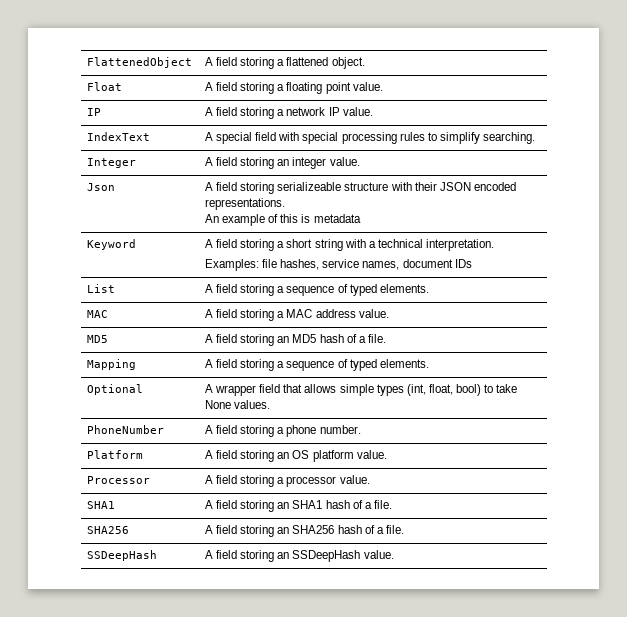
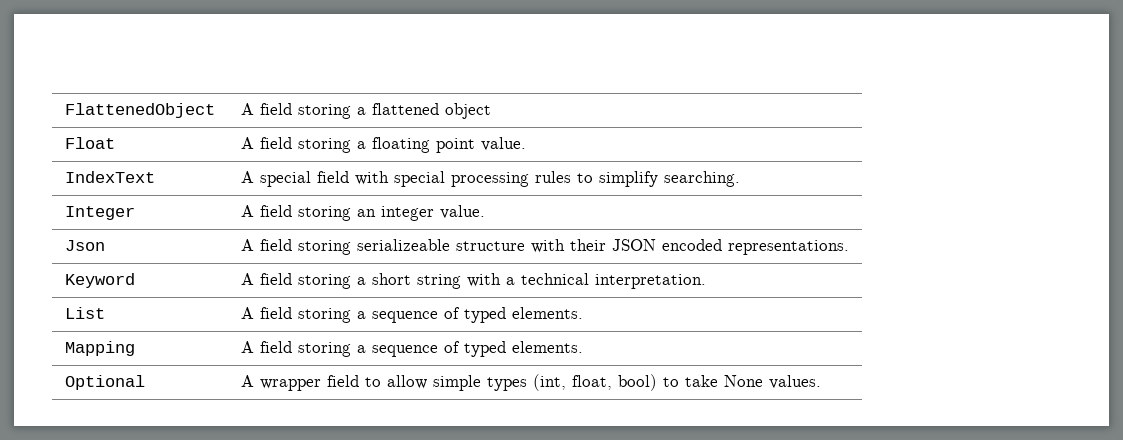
- FlattenedObject | A field storing a flattened object.
+ FlattenedObject | A field storing a flattened object
- IP | A field storing a network IP value.
  Json | A field storing serializeable structure with their JSON encoded representations.
- An example of this is metadata
  Keyword | A field storing a short string with a technical interpretation.
- Examples: file hashes, service names, document IDs
- MAC | A field storing a MAC address value.
- MD5 | A field storing an MD5 hash of a file.
- Optional | A wrapper field that allows simple types (int, float, bool) to take None values.
+ Optional | A wrapper field to allow simple types (int, float, bool) to take None values.
- PhoneNumber | A field storing a phone number.
- Platform | A field storing an OS platform value.
- Processor | A field storing a processor value.
- SHA1 | A field storing an SHA1 hash of a file.
- SHA256 | A field storing an SHA256 hash of a file.
- SSDeepHash | A field storing an SSDeepHash value.

